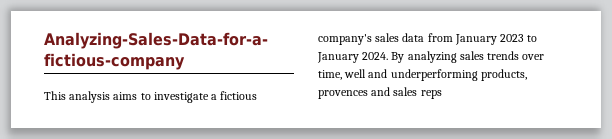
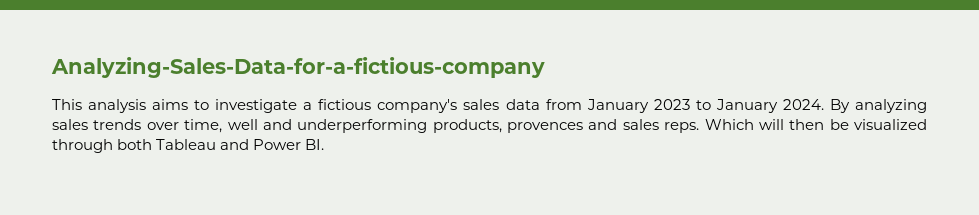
- By analyzing sales trends over time, well and underperforming products, provences and sales reps
+ By analyzing sales trends over time, well and underperforming products, provences and sales reps. Which will then be visualized through both Tableau and Power BI.

